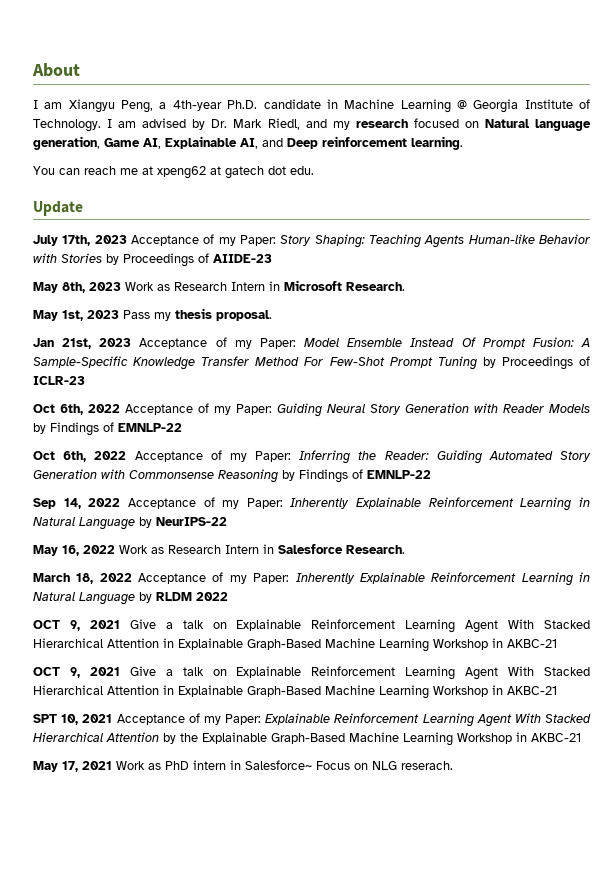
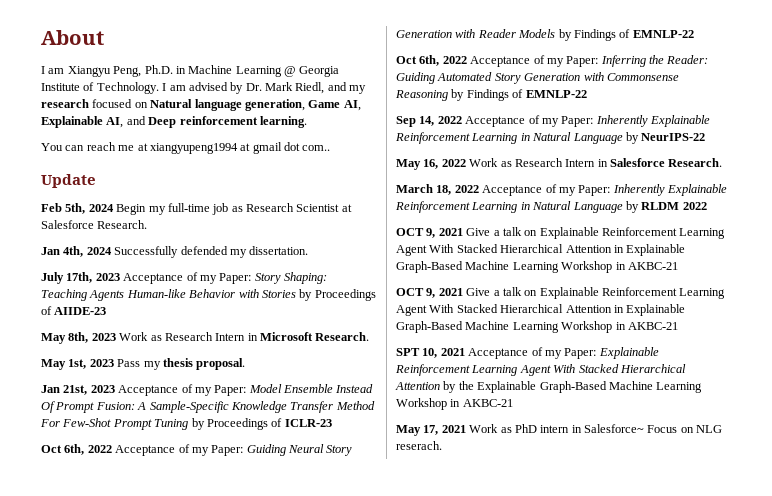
- I am Xiangyu Peng, a 4th-year Ph.D. candidate in Machine Learning @ Georgia Institute of Technology.
+ I am Xiangyu Peng, Ph.D. in Machine Learning @ Georgia Institute of Technology.
- You can reach me at xpeng62 at gatech dot edu.
+ You can reach me at xiangyupeng1994 at gmail dot com..
  Update
+ Feb 5th, 2024 Begin my full-time job as Research Scientist at Salesforce Research.
+ Jan 4th, 2024 Successfully defended my dissertation.

